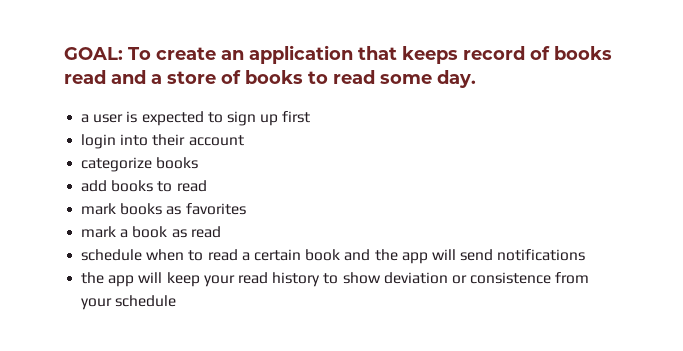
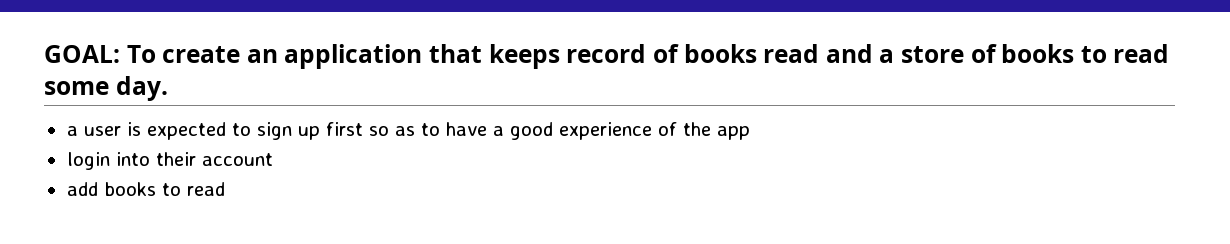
- a user is expected to sign up first
+ a user is expected to sign up first so as to have a good experience of the app
- categorize books
- mark books as favorites
- mark a book as read
- schedule when to read a certain book and the app will send notifications
- the app will keep your read history to show deviation or consistence from your schedule

